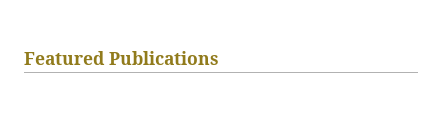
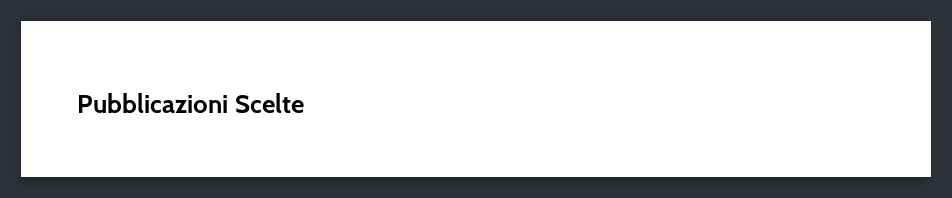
- Featured Publications
+ Pubblicazioni Scelte

